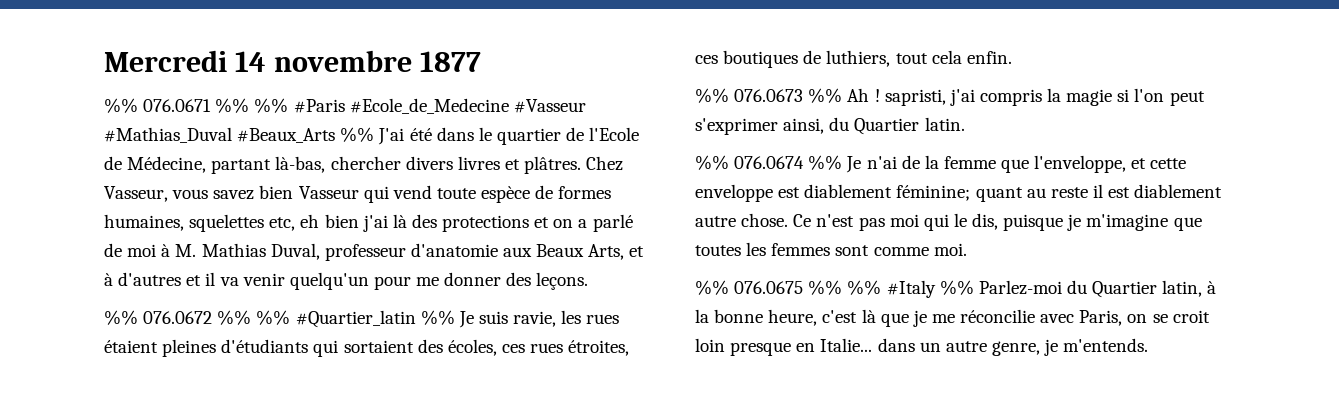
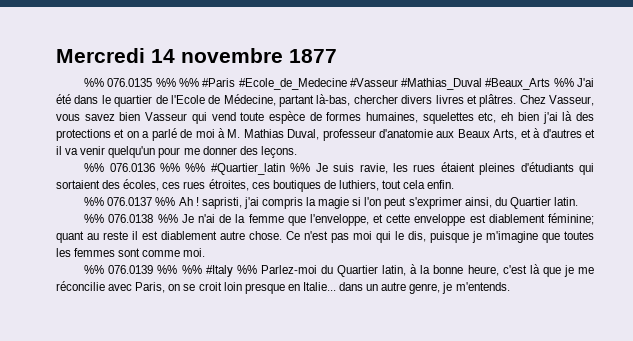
- %% 076.0671 %% %% #Paris #Ecole_de_Medecine #Vasseur #Mathias_Duval #Beaux_Arts %% J'ai été dans le quartier de l'Ecole de Médecine, partant là-bas, chercher divers livres et plâtres.
+ %% 076.0135 %% %% #Paris #Ecole_de_Medecine #Vasseur #Mathias_Duval #Beaux_Arts %% J'ai été dans le quartier de l'Ecole de Médecine, partant là-bas, chercher divers livres et plâtres.
- %% 076.0672 %% %% #Quartier_latin %% Je suis ravie, les rues étaient pleines d'étudiants qui sortaient des écoles, ces rues étroites, ces boutiques de luthiers, tout cela enfin.
+ %% 076.0136 %% %% #Quartier_latin %% Je suis ravie, les rues étaient pleines d'étudiants qui sortaient des écoles, ces rues étroites, ces boutiques de luthiers, tout cela enfin.
- %% 076.0673 %% Ah ! sapristi, j'ai compris la magie si l'on peut s'exprimer ainsi, du Quartier latin.
+ %% 076.0137 %% Ah ! sapristi, j'ai compris la magie si l'on peut s'exprimer ainsi, du Quartier latin.
- %% 076.0674 %% Je n'ai de la femme que l'enveloppe, et cette enveloppe est diablement féminine; quant au reste il est diablement autre chose.
+ %% 076.0138 %% Je n'ai de la femme que l'enveloppe, et cette enveloppe est diablement féminine; quant au reste il est diablement autre chose.
- %% 076.0675 %% %% #Italy %% Parlez-moi du Quartier latin, à la bonne heure, c'est là que je me réconcilie avec Paris, on se croit loin presque en Italie... dans un autre genre, je m'entends.
+ %% 076.0139 %% %% #Italy %% Parlez-moi du Quartier latin, à la bonne heure, c'est là que je me réconcilie avec Paris, on se croit loin presque en Italie... dans un autre genre, je m'entends.

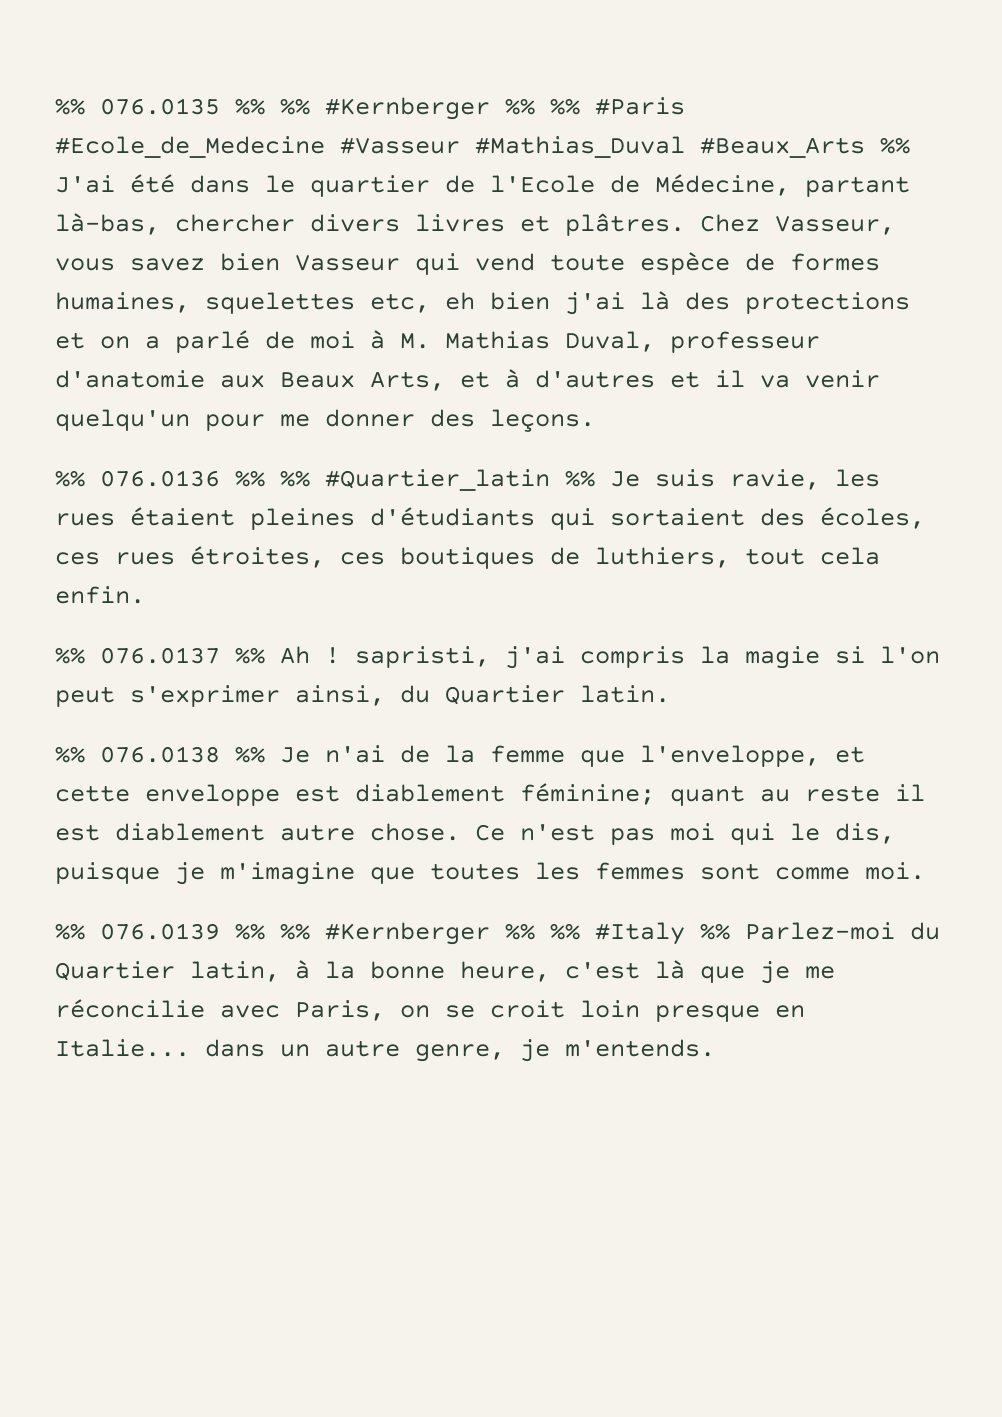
- Mercredi 14 novembre 1877
- %% 076.0135 %% %% #Paris #Ecole_de_Medecine #Vasseur #Mathias_Duval #Beaux_Arts %% J'ai été dans le quartier de l'Ecole de Médecine, partant là-bas, chercher divers livres et plâtres.
+ %% 076.0135 %% %% #Kernberger %% %% #Paris #Ecole_de_Medecine #Vasseur #Mathias_Duval #Beaux_Arts %% J'ai été dans le quartier de l'Ecole de Médecine, partant là-bas, chercher divers livres et plâtres.
- %% 076.0139 %% %% #Italy %% Parlez-moi du Quartier latin, à la bonne heure, c'est là que je me réconcilie avec Paris, on se croit loin presque en Italie... dans un autre genre, je m'entends.
+ %% 076.0139 %% %% #Kernberger %% %% #Italy %% Parlez-moi du Quartier latin, à la bonne heure, c'est là que je me réconcilie avec Paris, on se croit loin presque en Italie... dans un autre genre, je m'entends.

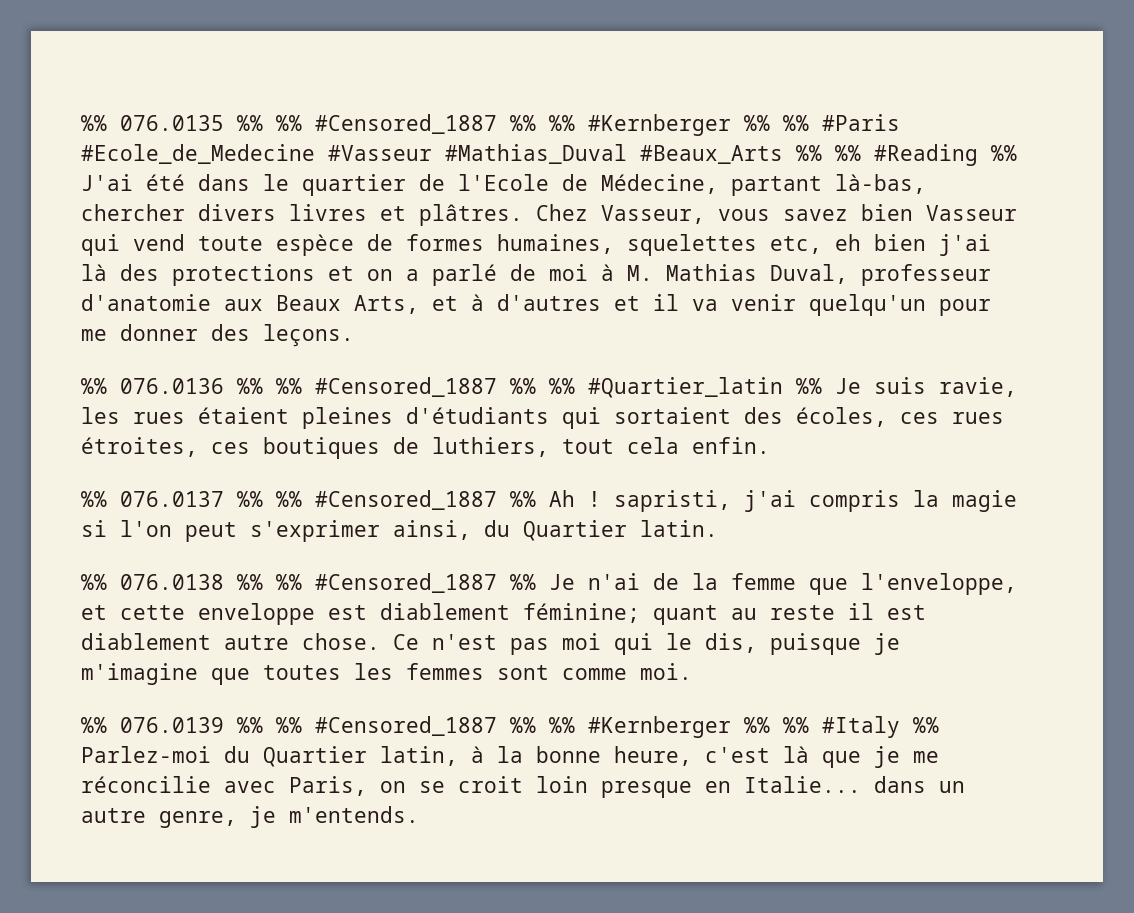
- %% 076.0135 %% %% #Kernberger %% %% #Paris #Ecole_de_Medecine #Vasseur #Mathias_Duval #Beaux_Arts %% J'ai été dans le quartier de l'Ecole de Médecine, partant là-bas, chercher divers livres et plâtres.
+ %% 076.0135 %% %% #Censored_1887 %% %% #Kernberger %% %% #Paris #Ecole_de_Medecine #Vasseur #Mathias_Duval #Beaux_Arts %% %% #Reading %% J'ai été dans le quartier de l'Ecole de Médecine, partant là-bas, chercher divers livres et plâtres.
- %% 076.0136 %% %% #Quartier_latin %% Je suis ravie, les rues étaient pleines d'étudiants qui sortaient des écoles, ces rues étroites, ces boutiques de luthiers, tout cela enfin.
+ %% 076.0136 %% %% #Censored_1887 %% %% #Quartier_latin %% Je suis ravie, les rues étaient pleines d'étudiants qui sortaient des écoles, ces rues étroites, ces boutiques de luthiers, tout cela enfin.
- %% 076.0137 %% Ah ! sapristi, j'ai compris la magie si l'on peut s'exprimer ainsi, du Quartier latin.
+ %% 076.0137 %% %% #Censored_1887 %% Ah ! sapristi, j'ai compris la magie si l'on peut s'exprimer ainsi, du Quartier latin.
- %% 076.0138 %% Je n'ai de la femme que l'enveloppe, et cette enveloppe est diablement féminine; quant au reste il est diablement autre chose.
+ %% 076.0138 %% %% #Censored_1887 %% Je n'ai de la femme que l'enveloppe, et cette enveloppe est diablement féminine; quant au reste il est diablement autre chose.
- %% 076.0139 %% %% #Kernberger %% %% #Italy %% Parlez-moi du Quartier latin, à la bonne heure, c'est là que je me réconcilie avec Paris, on se croit loin presque en Italie... dans un autre genre, je m'entends.
+ %% 076.0139 %% %% #Censored_1887 %% %% #Kernberger %% %% #Italy %% Parlez-moi du Quartier latin, à la bonne heure, c'est là que je me réconcilie avec Paris, on se croit loin presque en Italie... dans un autre genre, je m'entends.

